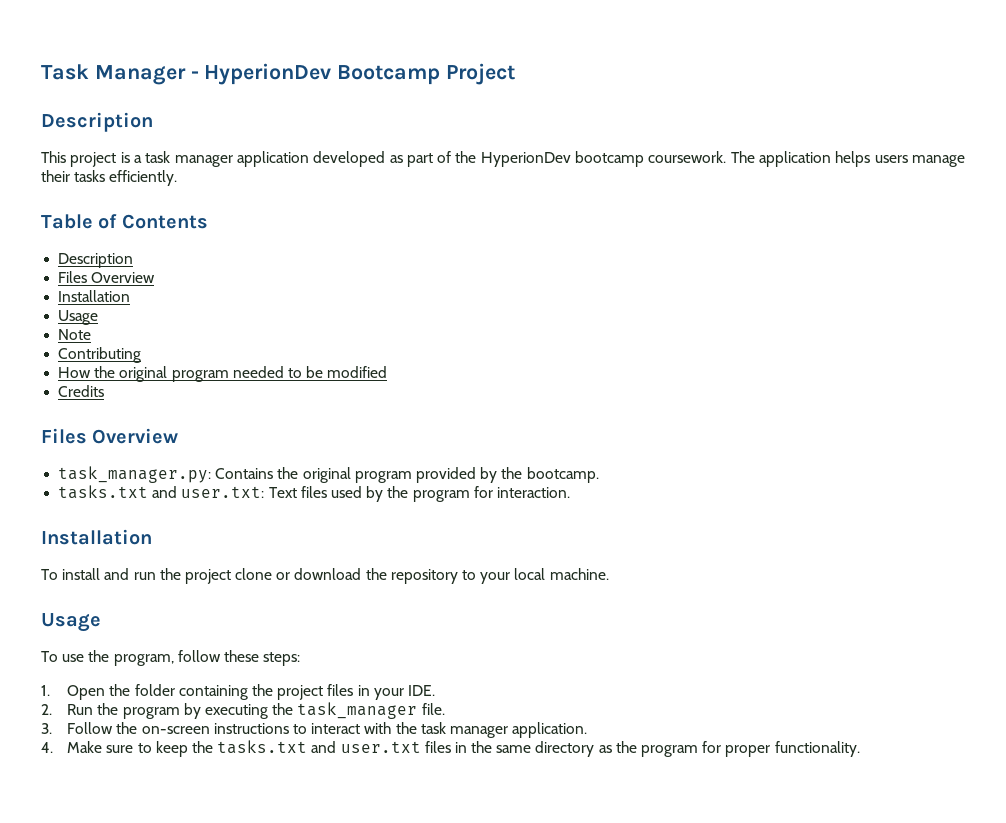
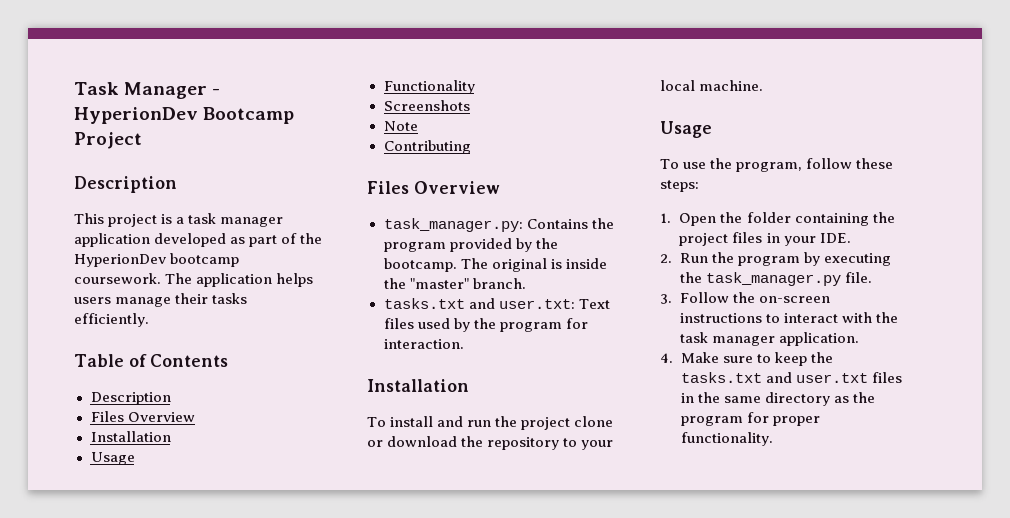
+ Functionality
+ Screenshots
- How the original program needed to be modified
- Credits
- task_manager.py: Contains the original program provided by the bootcamp.
+ task_manager.py: Contains the program provided by the bootcamp. The original is inside the "master" branch.
- 2. Run the program by executing the task_manager file.
+ 2. Run the program by executing the task_manager.py file.

